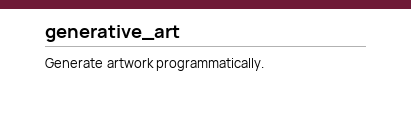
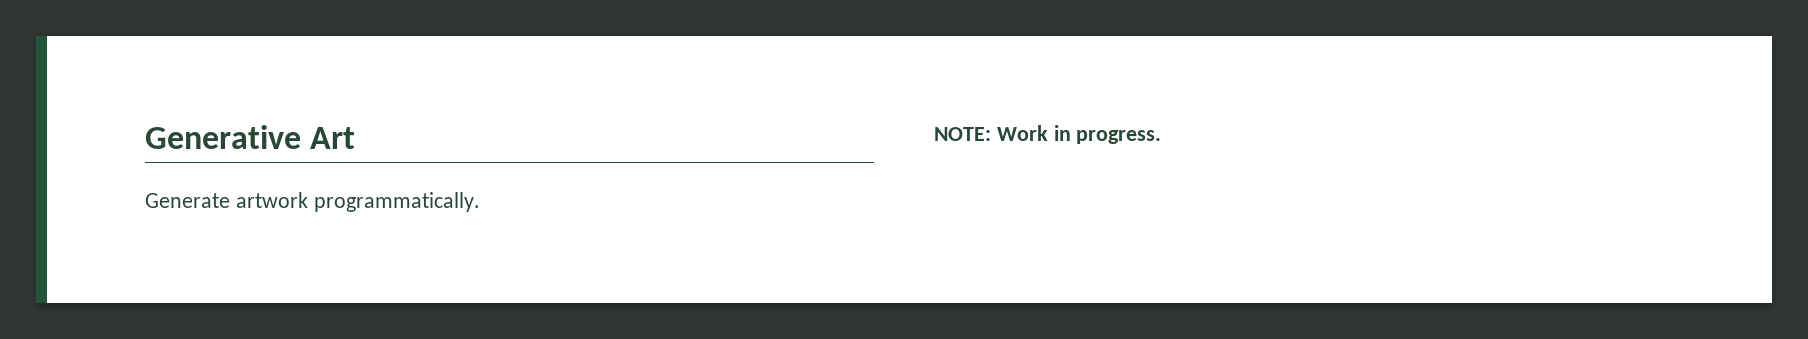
- generative_art
+ Generative Art
+ NOTE: Work in progress.

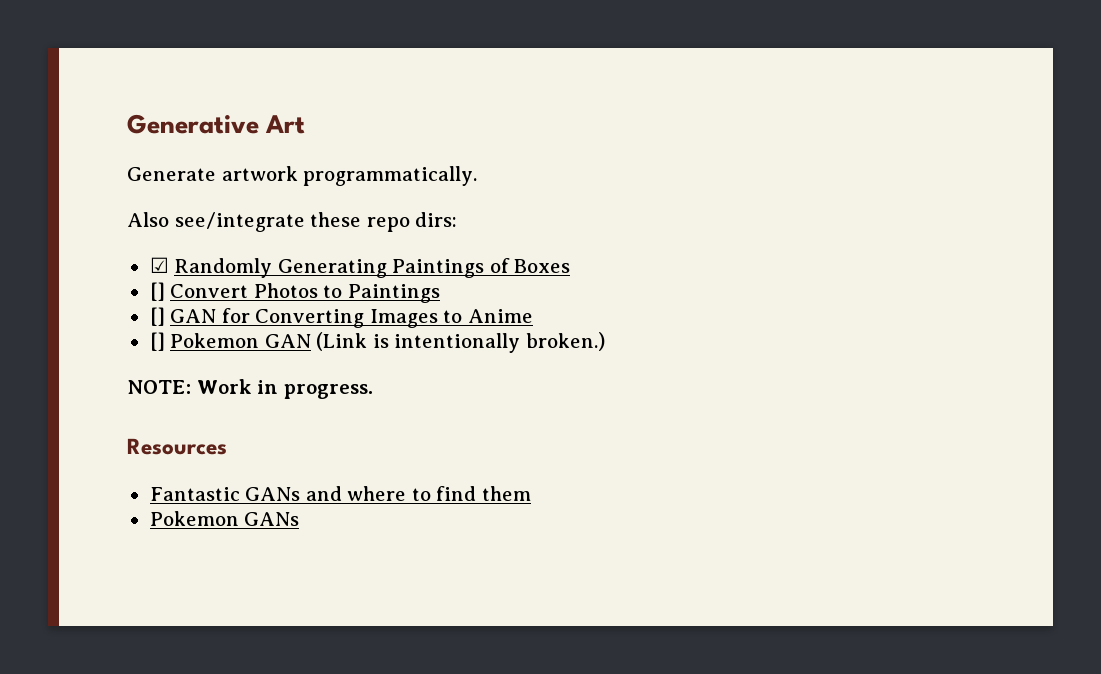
+ Also see/integrate these repo dirs:
+ ☑ Randomly Generating Paintings of Boxes
+ [] Convert Photos to Paintings
+ [] GAN for Converting Images to Anime
+ [] Pokemon GAN (Link is intentionally broken.)
  NOTE: Work in progress.
+ Resources
+ Fantastic GANs and where to find them
+ Pokemon GANs

